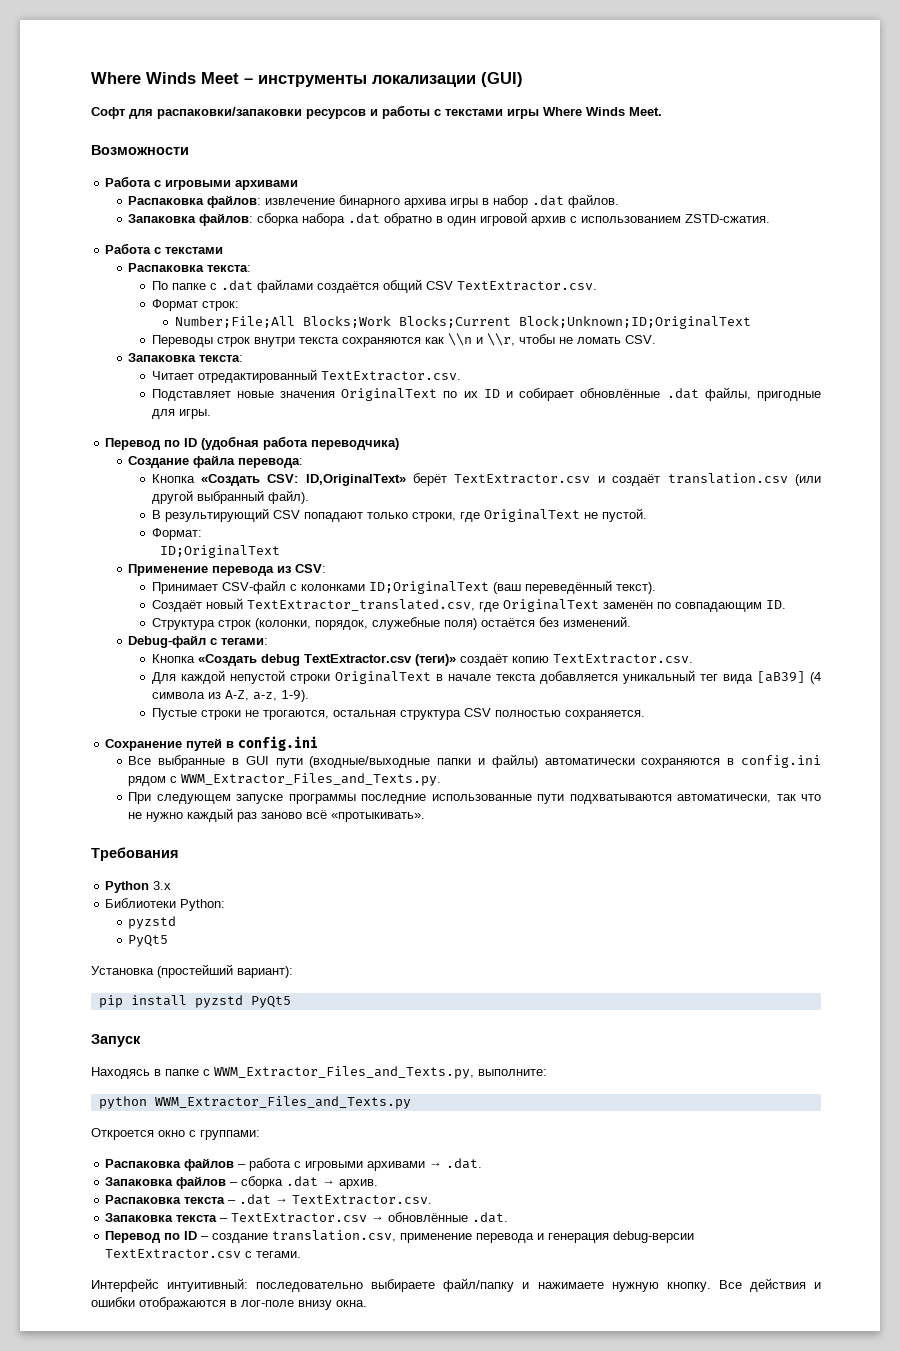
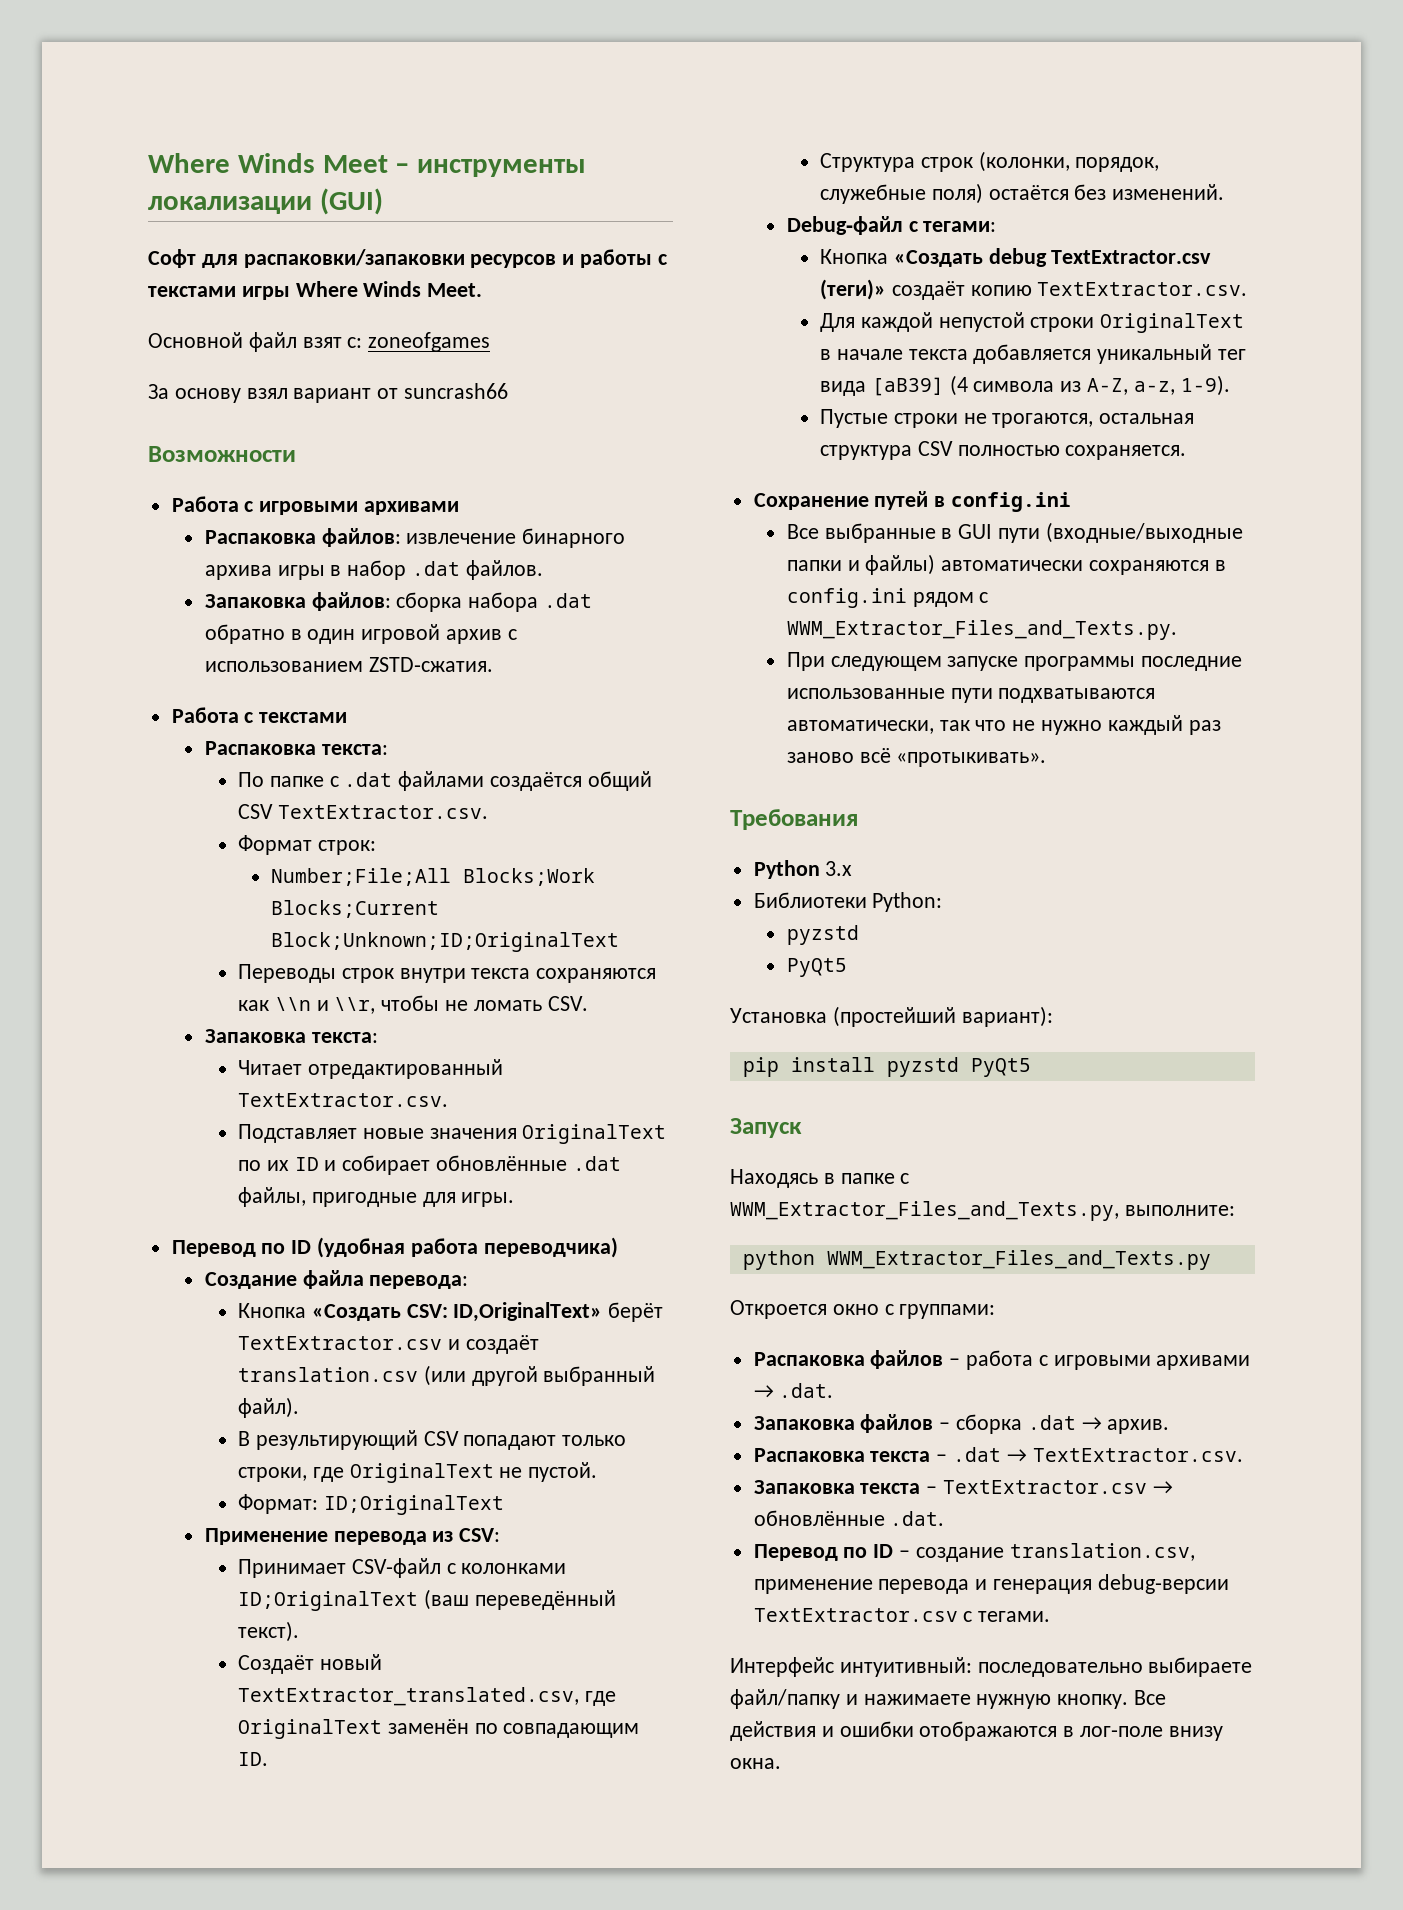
+ Основной файл взят с: zoneofgames
+ За основу взял вариант от suncrash66
- Формат:
- ID;OriginalText
+ Формат: ID;OriginalText

